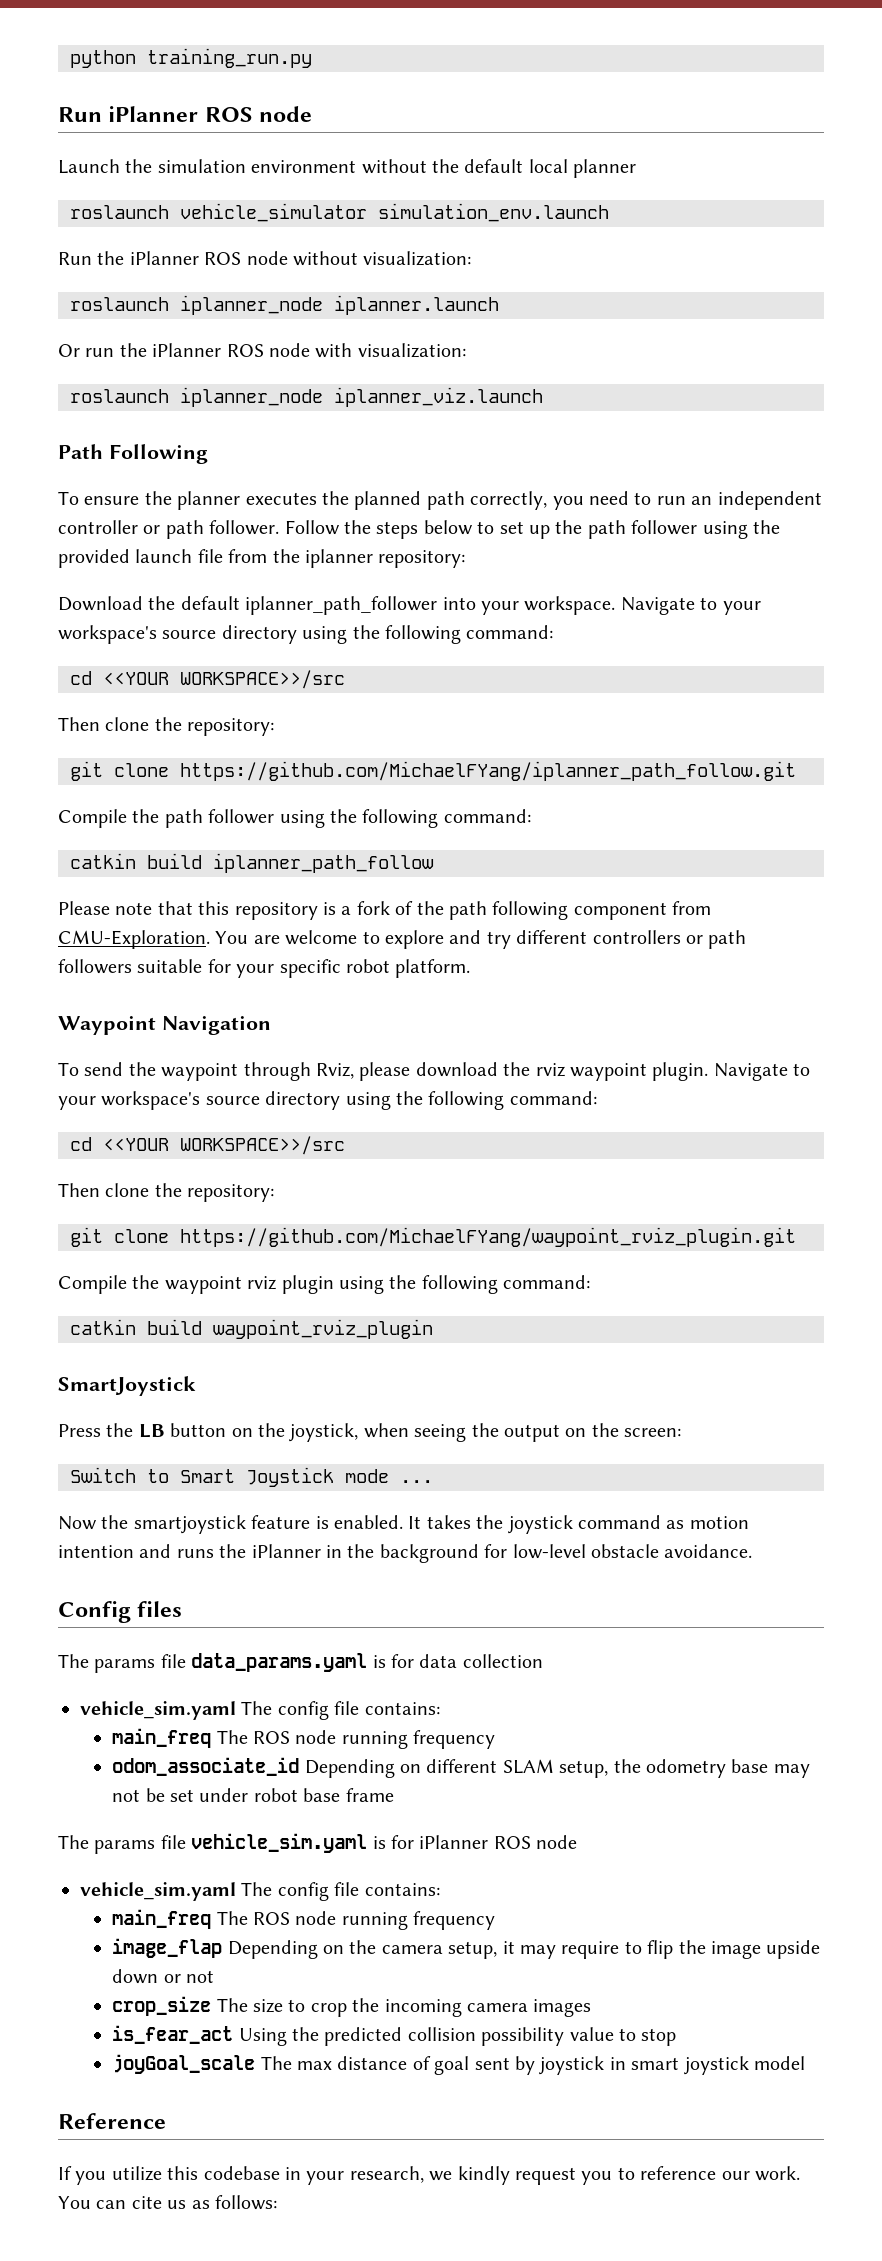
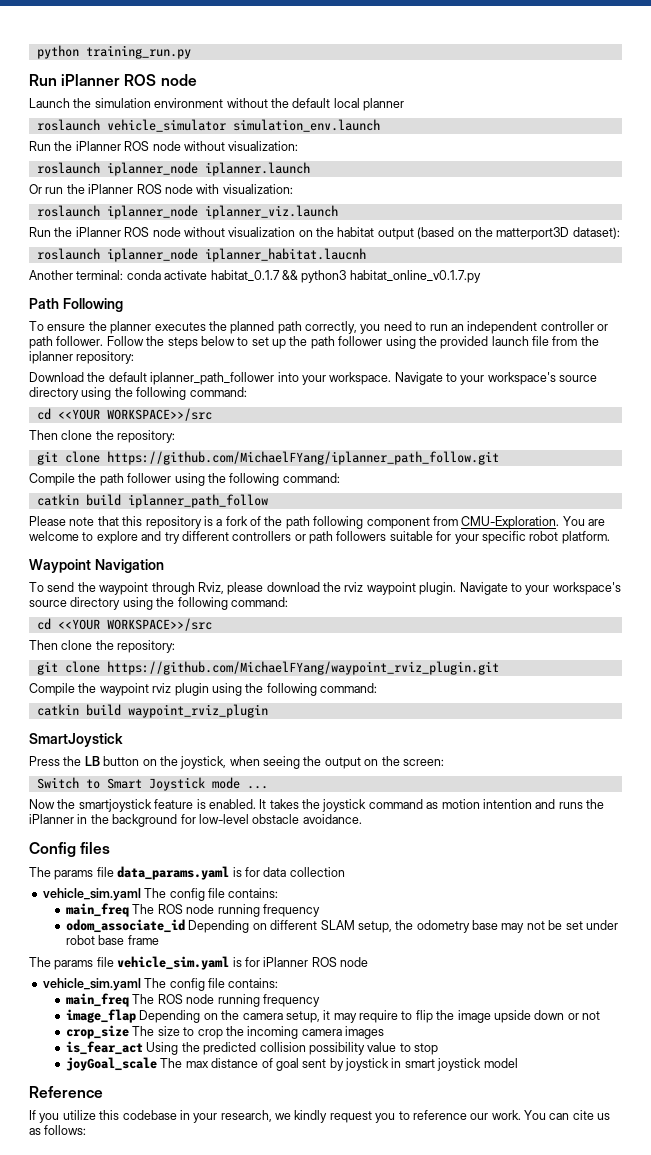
+ Run the iPlanner ROS node without visualization on the habitat output (based on the matterport3D dataset):
+ roslaunch iplanner_node iplanner_habitat.laucnh
+ Another terminal: conda activate habitat_0.1.7 && python3 habitat_online_v0.1.7.py

